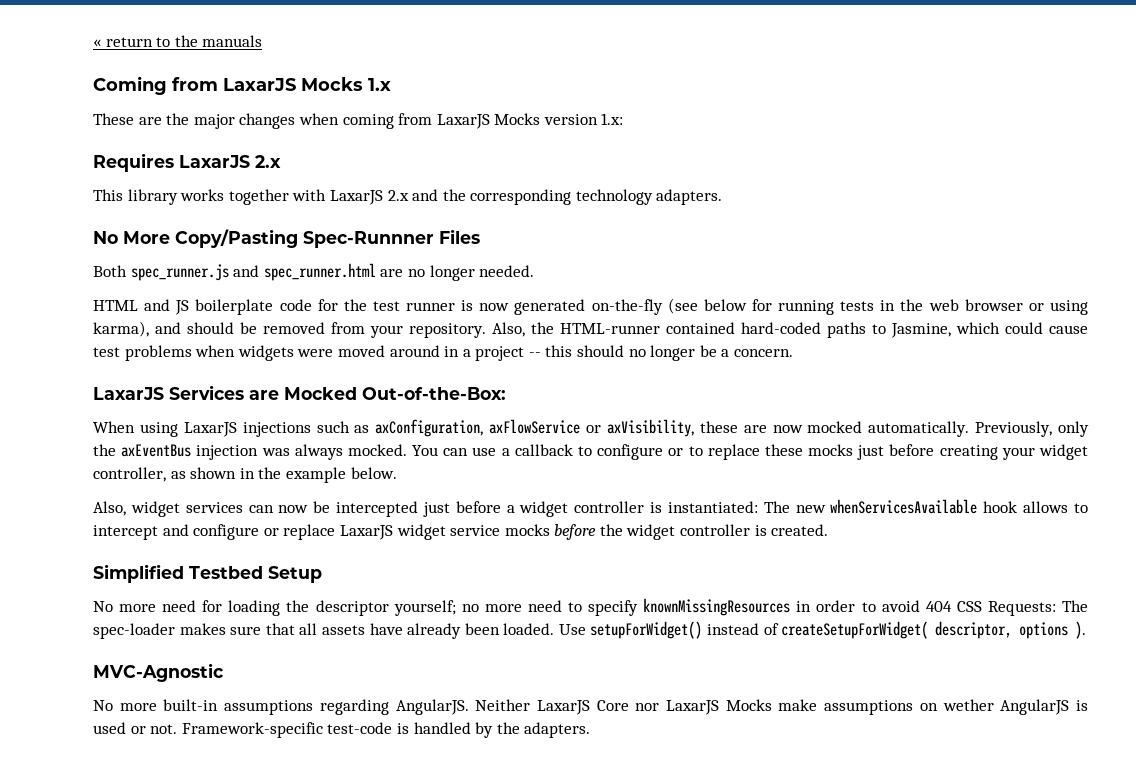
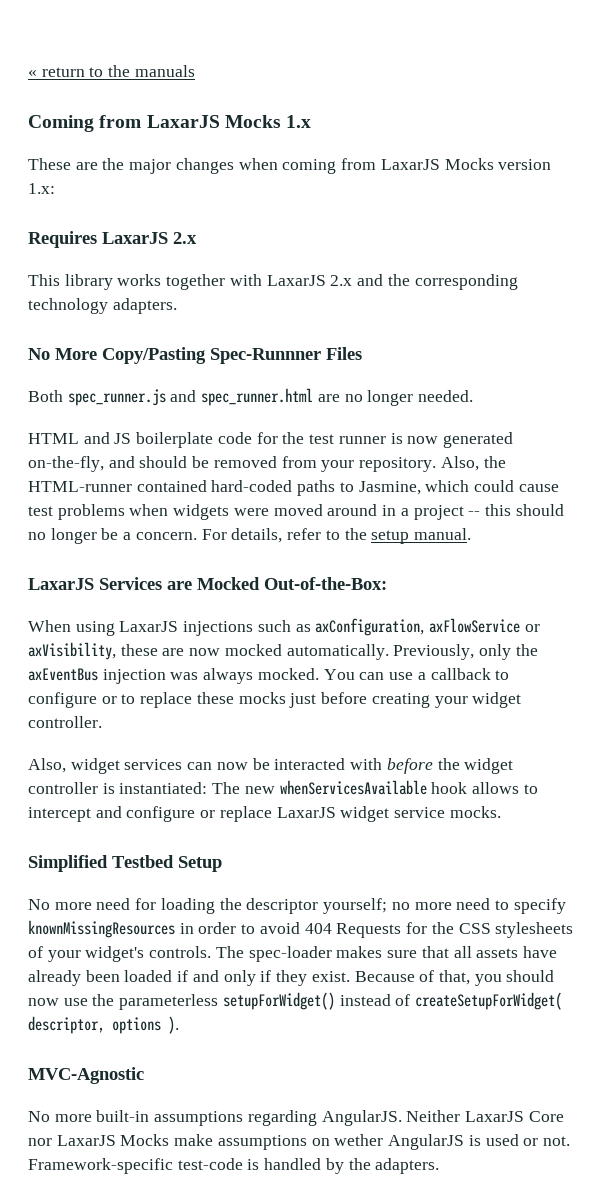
- HTML and JS boilerplate code for the test runner is now generated on-the-fly (see below for running tests in the web browser or using karma), and should be removed from your repository.
+ HTML and JS boilerplate code for the test runner is now generated on-the-fly, and should be removed from your repository.
+ For details, refer to the setup manual.
- You can use a callback to configure or to replace these mocks just before creating your widget controller, as shown in the example below.
+ You can use a callback to configure or to replace these mocks just before creating your widget controller.
- Also, widget services can now be intercepted just before a widget controller is instantiated: The new whenServicesAvailable hook allows to intercept and configure or replace LaxarJS widget service mocks before the widget controller is created.
+ Also, widget services can now be interacted with before the widget controller is instantiated: The new whenServicesAvailable hook allows to intercept and configure or replace LaxarJS widget service mocks.
- No more need for loading the descriptor yourself; no more need to specify knownMissingResources in order to avoid 404 CSS Requests: The spec-loader makes sure that all assets have already been loaded. Use setupForWidget() instead of createSetupForWidget( descriptor, options ).
+ No more need for loading the descriptor yourself; no more need to specify knownMissingResources in order to avoid 404 Requests for the CSS stylesheets of your widget's controls. The spec-loader makes sure that all assets have already been loaded if and only if they exist. Because of that, you should now use the parameterless setupForWidget() instead of createSetupForWidget( descriptor, options ).

